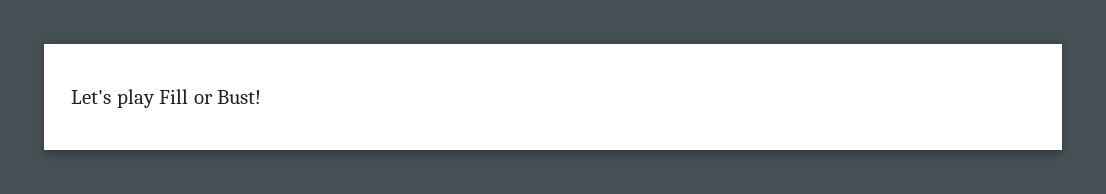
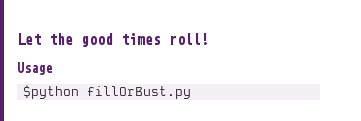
- Let's play Fill or Bust!
+ Let the good times roll!
+ Usage
+ $python fillOrBust.py

